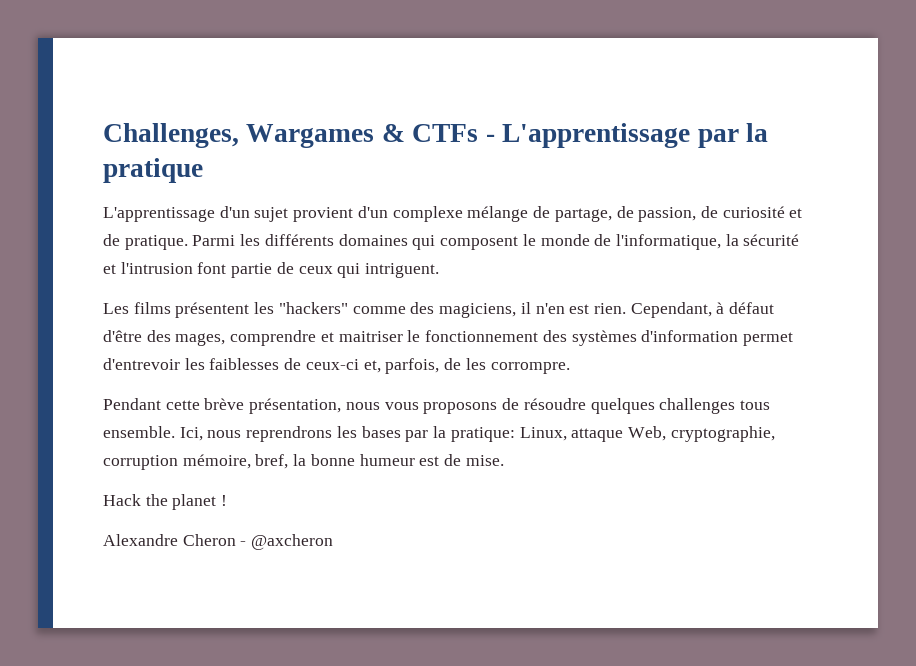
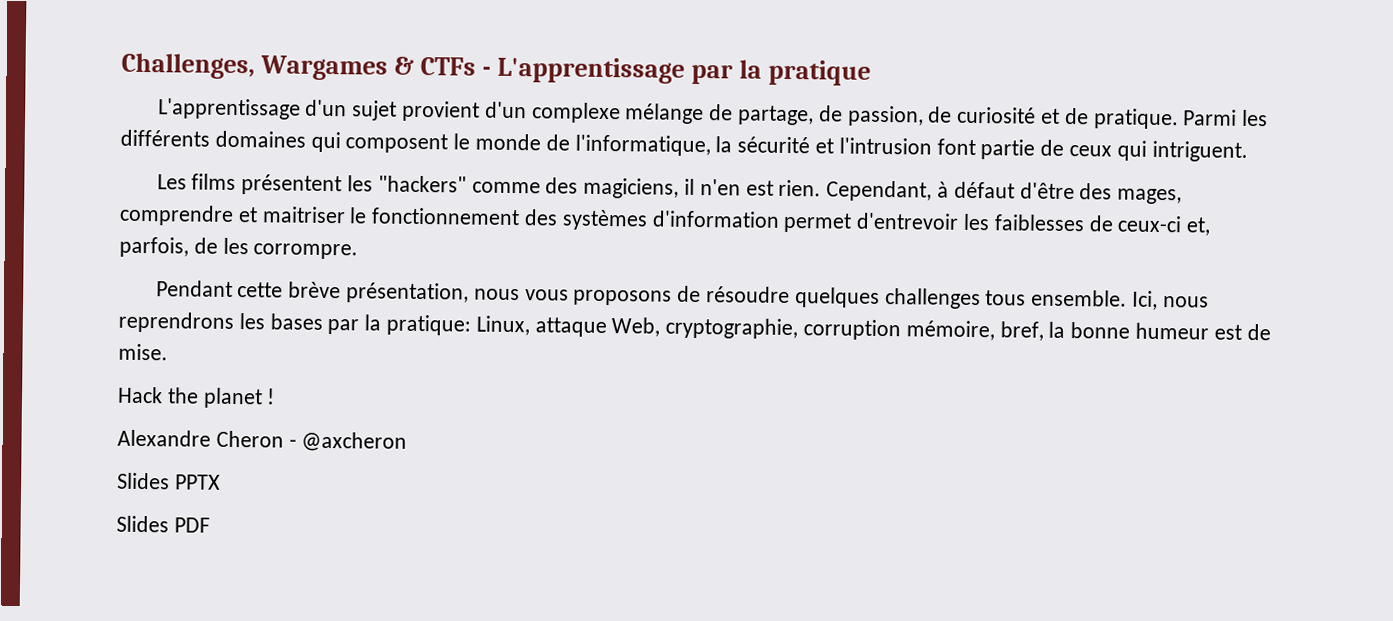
+ Slides PPTX
+ Slides PDF

